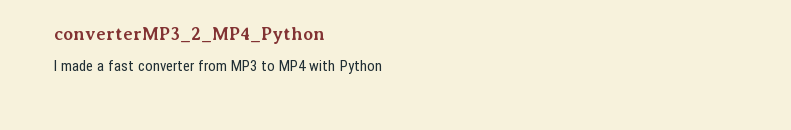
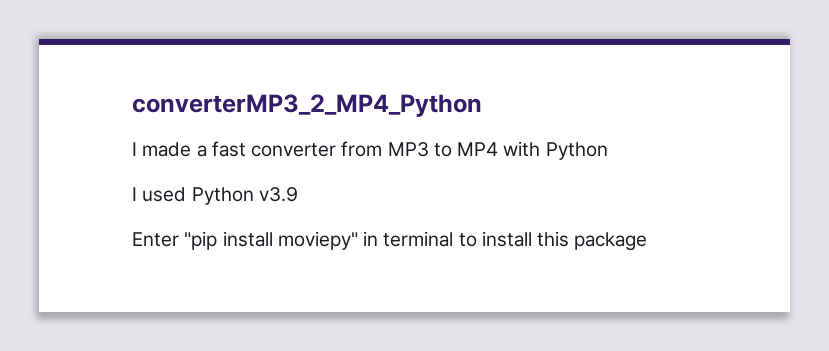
+ I used Python v3.9
+ Enter "pip install moviepy" in terminal to install this package

